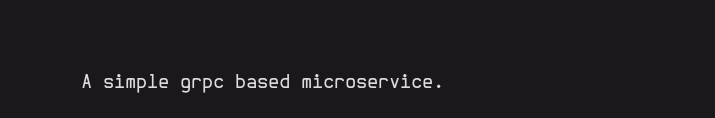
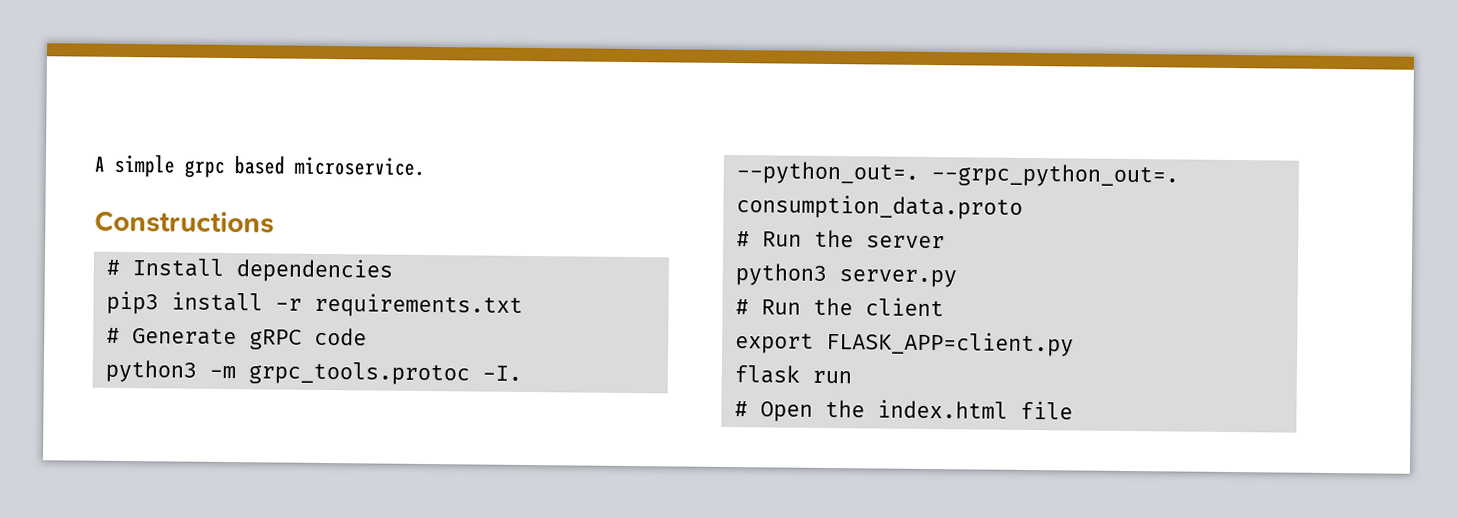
+ Constructions
+ # Install dependencies
+ pip3 install -r requirements.txt
+ # Generate gRPC code
+ python3 -m grpc_tools.protoc -I. --python_out=. --grpc_python_out=. consumption_data.proto
+ # Run the server
+ python3 server.py
+ # Run the client
+ export FLASK_APP=client.py
+ flask run
+ # Open the index.html file

